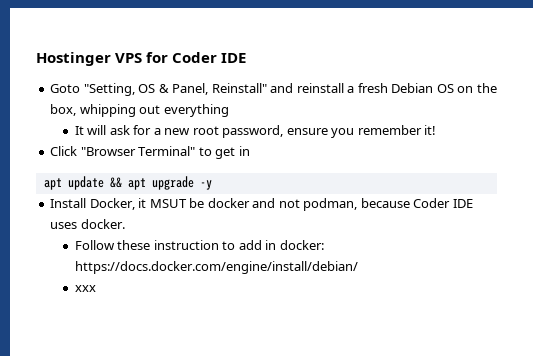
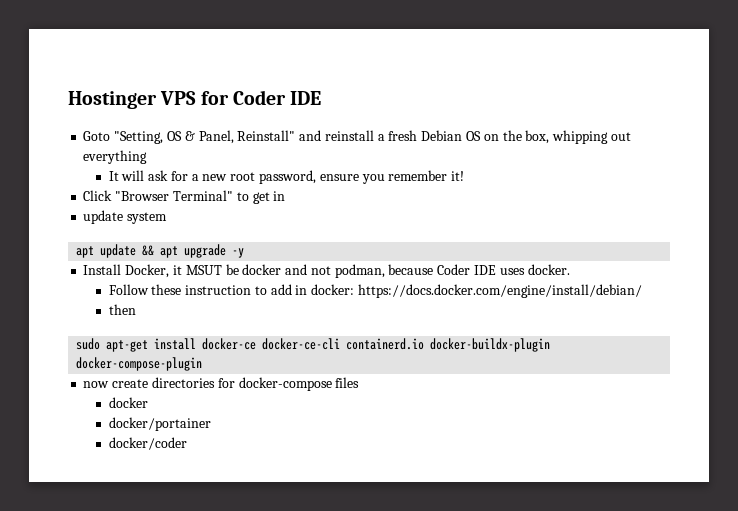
+ update system
- xxx
+ then
+ sudo apt-get install docker-ce docker-ce-cli containerd.io docker-buildx-plugin docker-compose-plugin
+ now create directories for docker-compose files
+ docker
+ docker/portainer
+ docker/coder

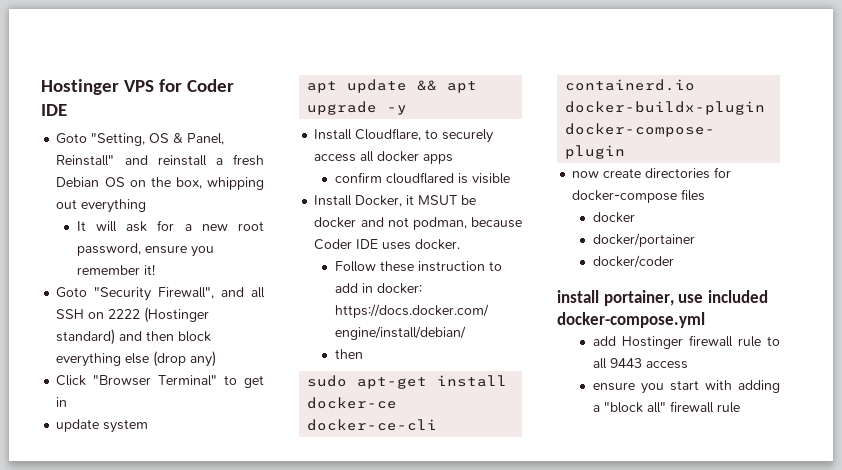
+ Goto "Security Firewall", and all SSH on 2222 (Hostinger standard) and then block everything else (drop any)
+ Install Cloudflare, to securely access all docker apps
+ confirm cloudflared is visible
+ install portainer, use included docker-compose.yml
+ add Hostinger firewall rule to all 9443 access
+ ensure you start with adding a "block all" firewall rule

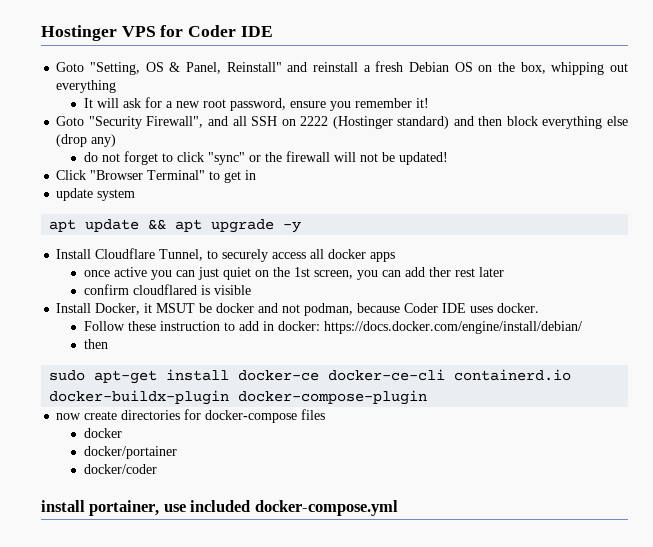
+ do not forget to click "sync" or the firewall will not be updated!
- Install Cloudflare, to securely access all docker apps
+ Install Cloudflare Tunnel, to securely access all docker apps
+ once active you can just quiet on the 1st screen, you can add ther rest later
- add Hostinger firewall rule to all 9443 access
- ensure you start with adding a "block all" firewall rule

